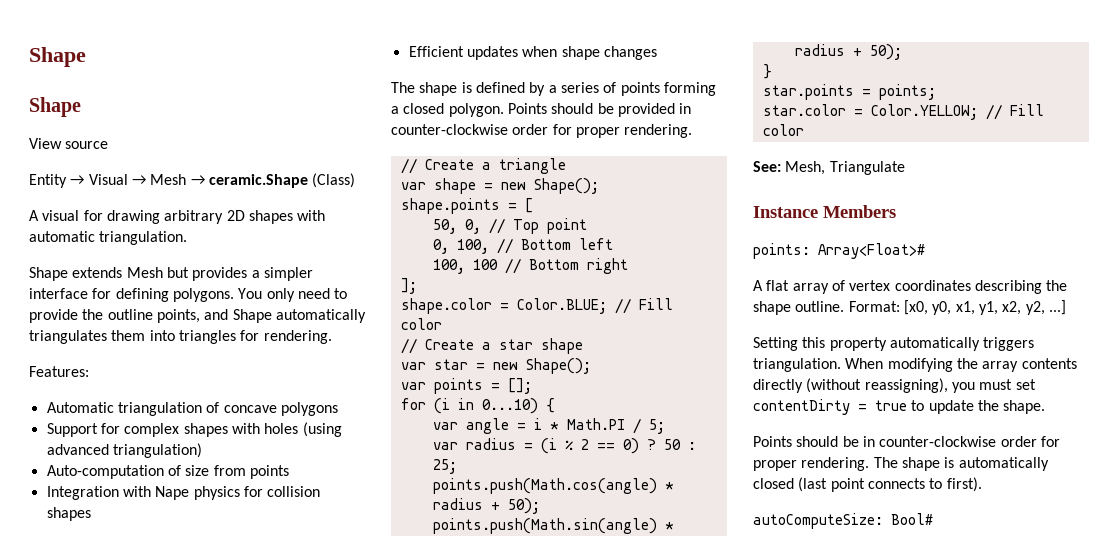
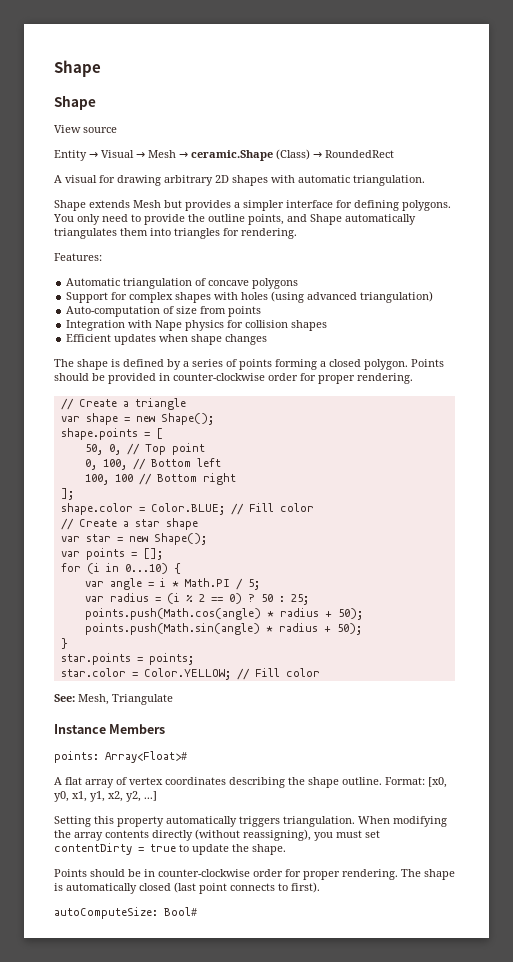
- Entity → Visual → Mesh → ceramic.Shape (Class)
+ Entity → Visual → Mesh → ceramic.Shape (Class) → RoundedRect

